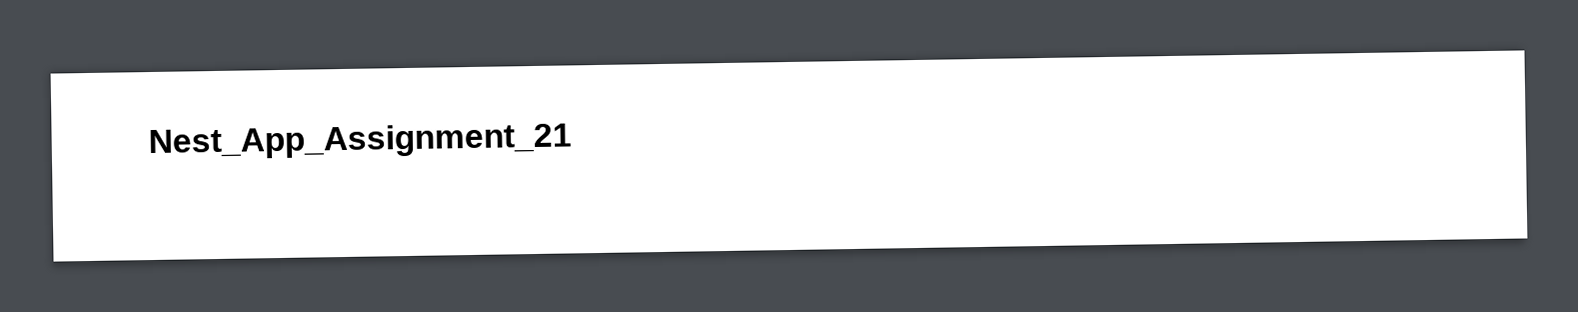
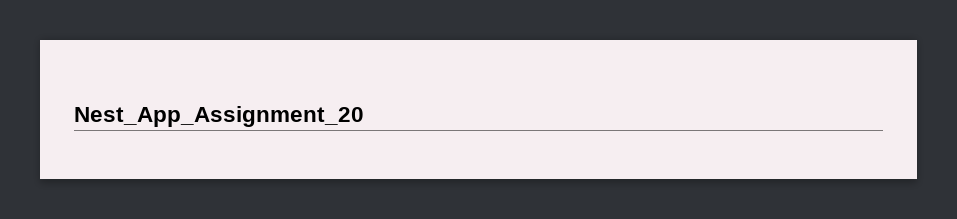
- Nest_App_Assignment_21
+ Nest_App_Assignment_20

